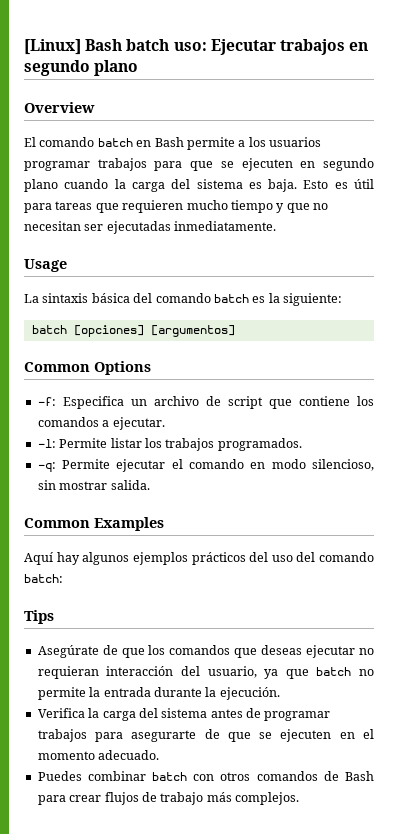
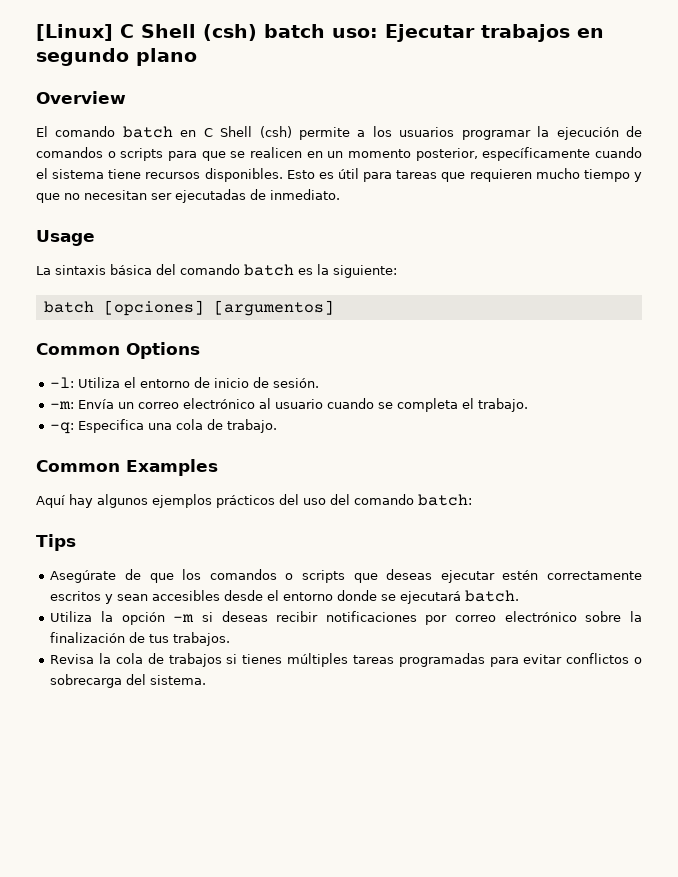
- [Linux] Bash batch uso: Ejecutar trabajos en segundo plano
+ [Linux] C Shell (csh) batch uso: Ejecutar trabajos en segundo plano
- El comando batch en Bash permite a los usuarios programar trabajos para que se ejecuten en segundo plano cuando la carga del sistema es baja.
+ El comando batch en C Shell (csh) permite a los usuarios programar la ejecución de comandos o scripts para que se realicen en un momento posterior, específicamente cuando el sistema tiene recursos disponibles.
- Esto es útil para tareas que requieren mucho tiempo y que no necesitan ser ejecutadas inmediatamente.
+ Esto es útil para tareas que requieren mucho tiempo y que no necesitan ser ejecutadas de inmediato.
- -f: Especifica un archivo de script que contiene los comandos a ejecutar.
- -l: Permite listar los trabajos programados.
- -q: Permite ejecutar el comando en modo silencioso, sin mostrar salida.
+ -l: Utiliza el entorno de inicio de sesión.
+ -m: Envía un correo electrónico al usuario cuando se completa el trabajo.
+ -q: Especifica una cola de trabajo.
- Asegúrate de que los comandos que deseas ejecutar no requieran interacción del usuario, ya que batch no permite la entrada durante la ejecución.
- Verifica la carga del sistema antes de programar trabajos para asegurarte de que se ejecuten en el momento adecuado.
- Puedes combinar batch con otros comandos de Bash para crear flujos de trabajo más complejos.
+ Asegúrate de que los comandos o scripts que deseas ejecutar estén correctamente escritos y sean accesibles desde el entorno donde se ejecutará batch.
+ Utiliza la opción -m si deseas recibir notificaciones por correo electrónico sobre la finalización de tus trabajos.
+ Revisa la cola de trabajos si tienes múltiples tareas programadas para evitar conflictos o sobrecarga del sistema.

